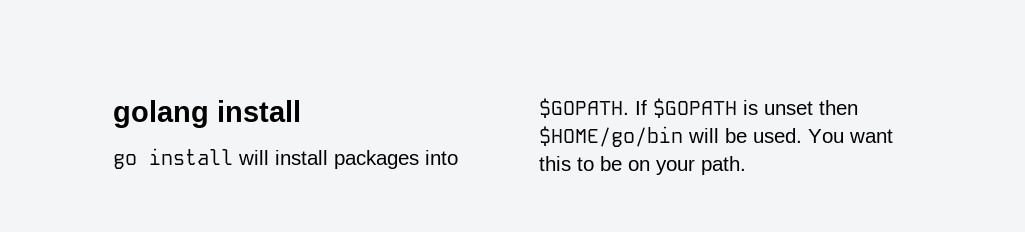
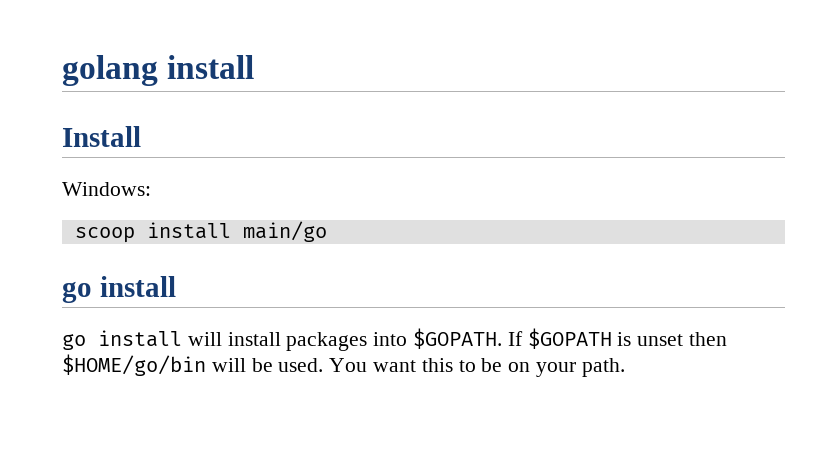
+ Install
+ Windows:
+ scoop install main/go
+ go install

